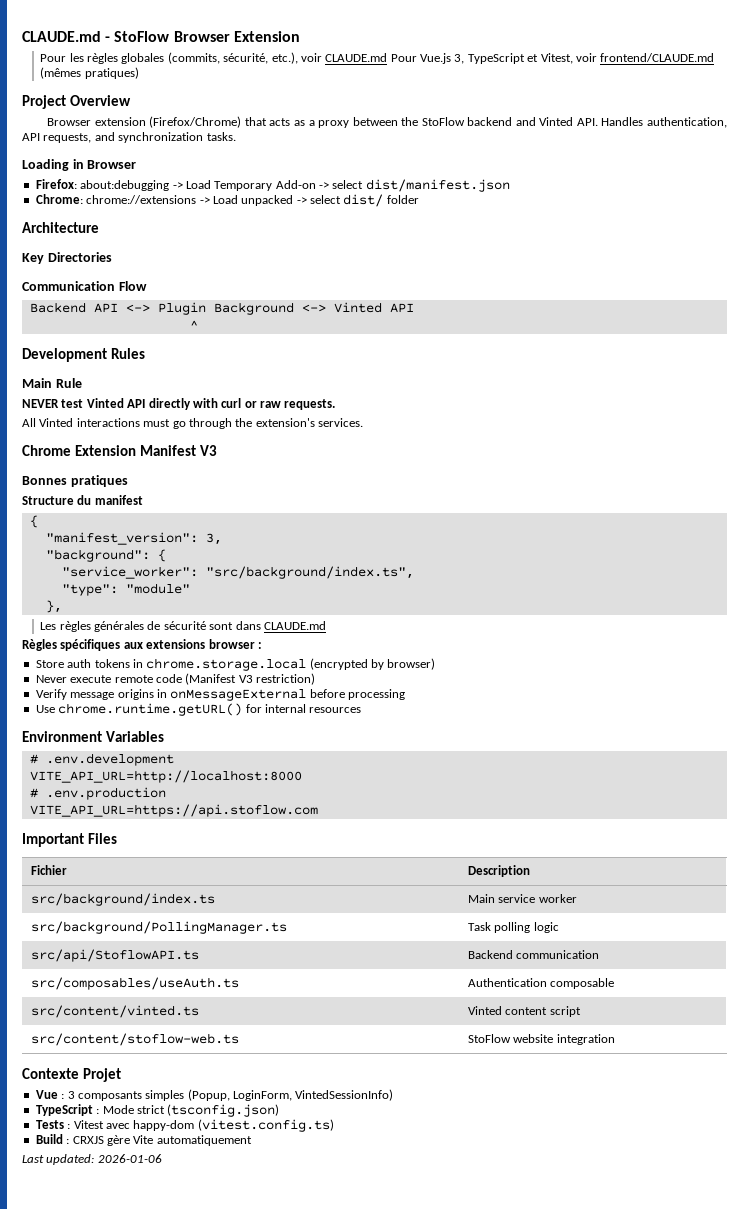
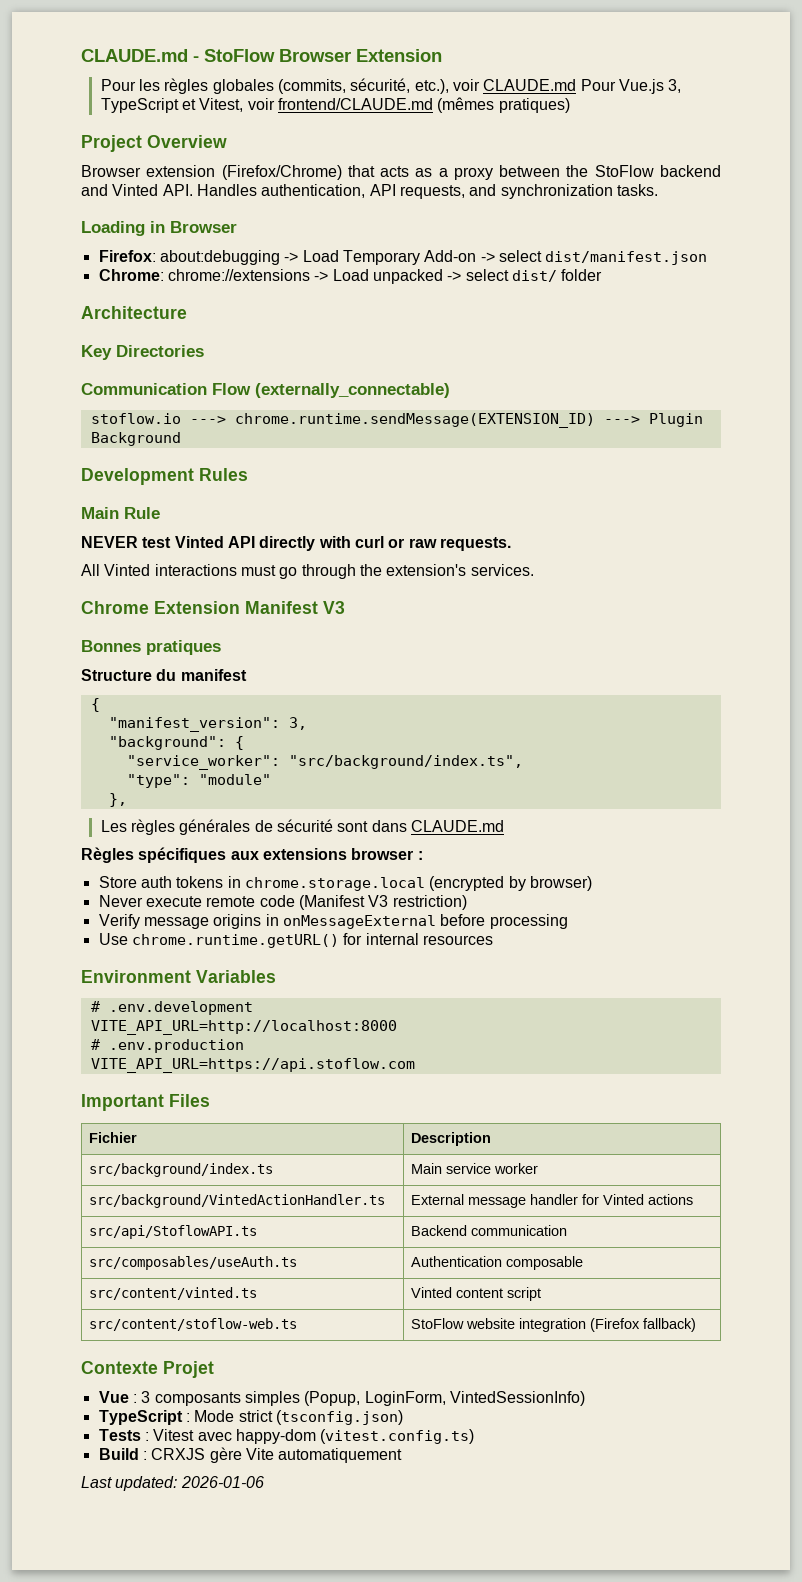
- Communication Flow
- Backend API <-> Plugin Background <-> Vinted API
- ^
+ Communication Flow (externally_connectable)
+ stoflow.io ---> chrome.runtime.sendMessage(EXTENSION_ID) ---> Plugin Background
- src/background/PollingManager.ts | Task polling logic
+ src/background/VintedActionHandler.ts | External message handler for Vinted actions
- src/content/stoflow-web.ts | StoFlow website integration
+ src/content/stoflow-web.ts | StoFlow website integration (Firefox fallback)

